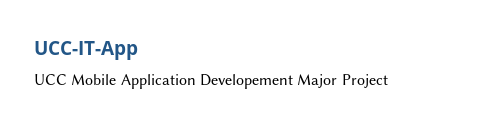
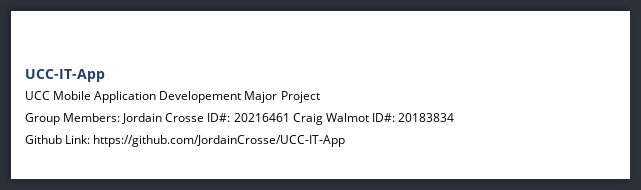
+ Group Members: Jordain Crosse ID#: 20216461 Craig Walmot ID#: 20183834
+ Github Link: https://github.com/JordainCrosse/UCC-IT-App

